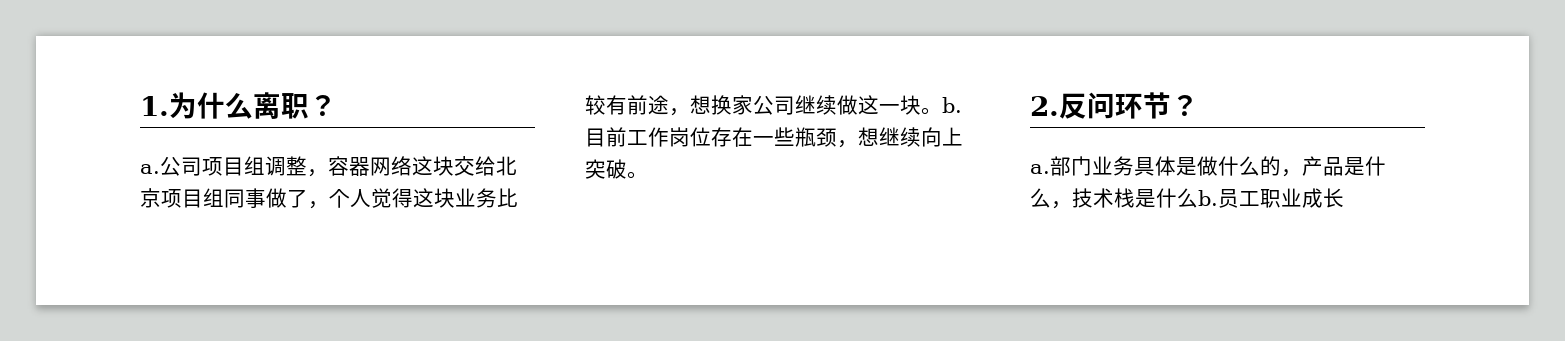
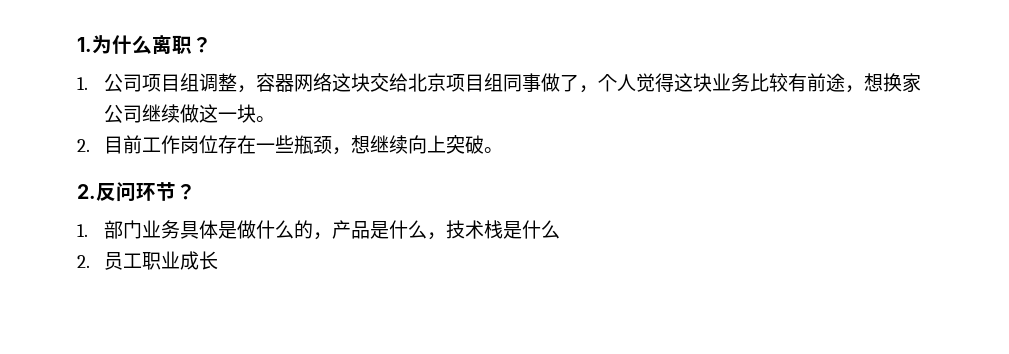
- a.公司项目组调整，容器网络这块交给北京项目组同事做了，个人觉得这块业务比较有前途，想换家公司继续做这一块。b.目前工作岗位存在一些瓶颈，想继续向上突破。
+ 1.公司项目组调整，容器网络这块交给北京项目组同事做了，个人觉得这块业务比较有前途，想换家公司继续做这一块。
+ 2.目前工作岗位存在一些瓶颈，想继续向上突破。
- a.部门业务具体是做什么的，产品是什么，技术栈是什么b.员工职业成长
+ 1.部门业务具体是做什么的，产品是什么，技术栈是什么
+ 2.员工职业成长

